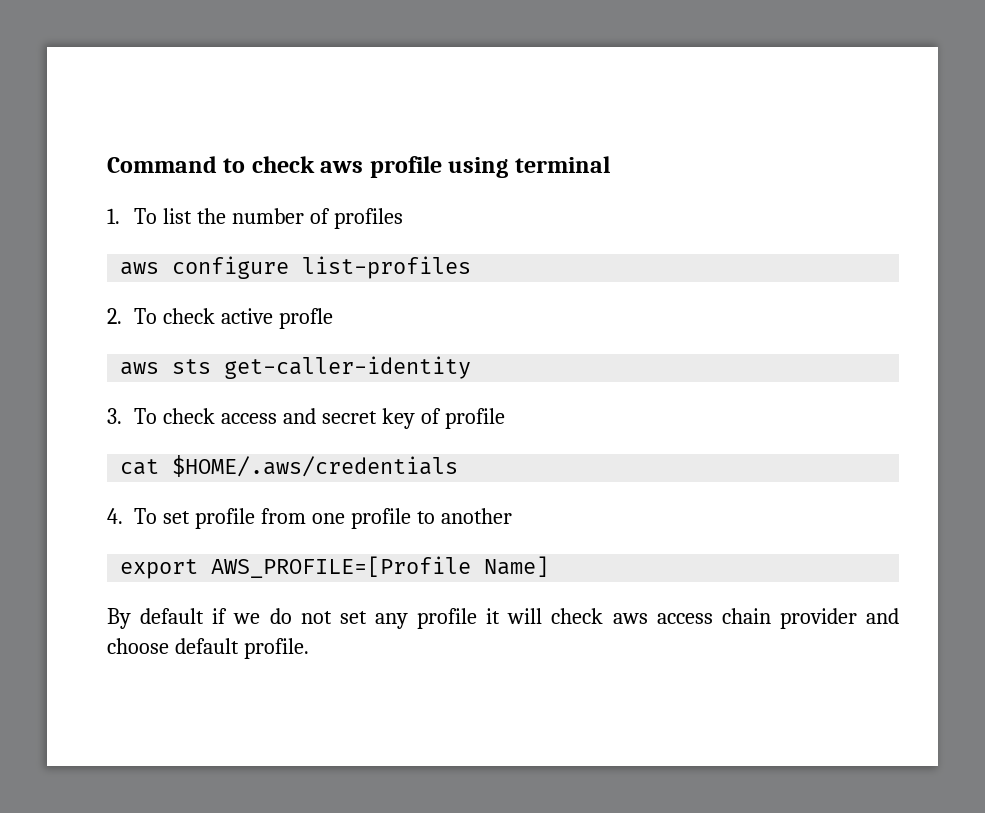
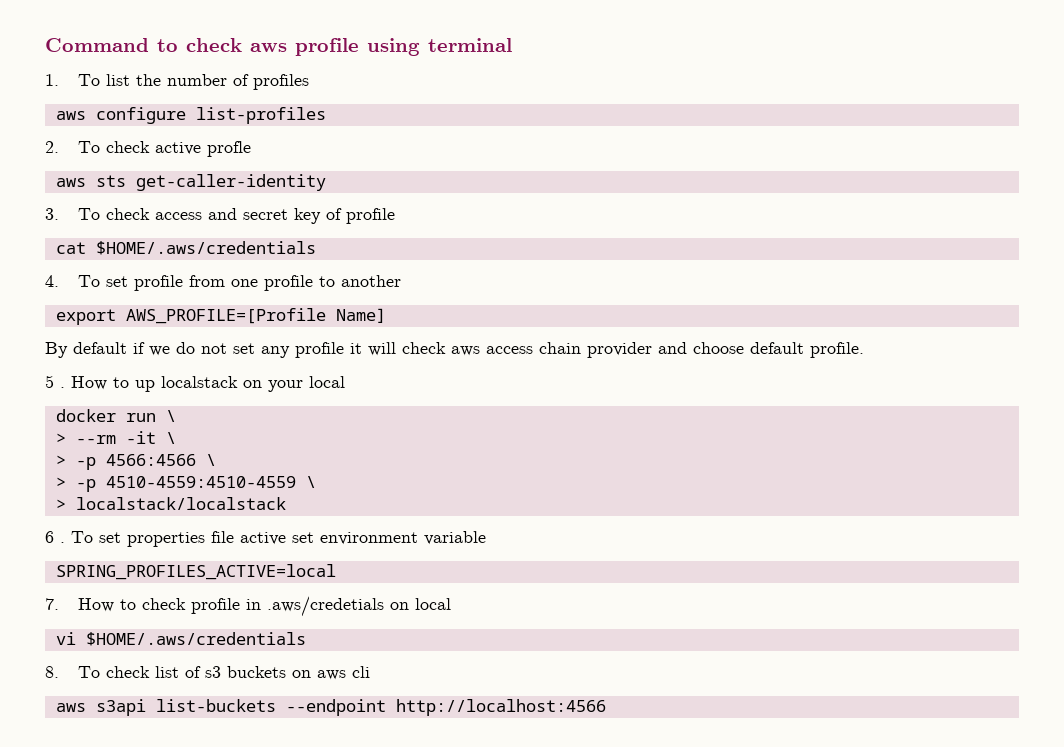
+ 5 . How to up localstack on your local
+ docker run \
+ > --rm -it \
+ > -p 4566:4566 \
+ > -p 4510-4559:4510-4559 \
+ > localstack/localstack
+ 6 . To set properties file active set environment variable
+ SPRING_PROFILES_ACTIVE=local
+ 7. How to check profile in .aws/credetials on local
+ vi $HOME/.aws/credentials
+ 8. To check list of s3 buckets on aws cli
+ aws s3api list-buckets --endpoint http://localhost:4566

